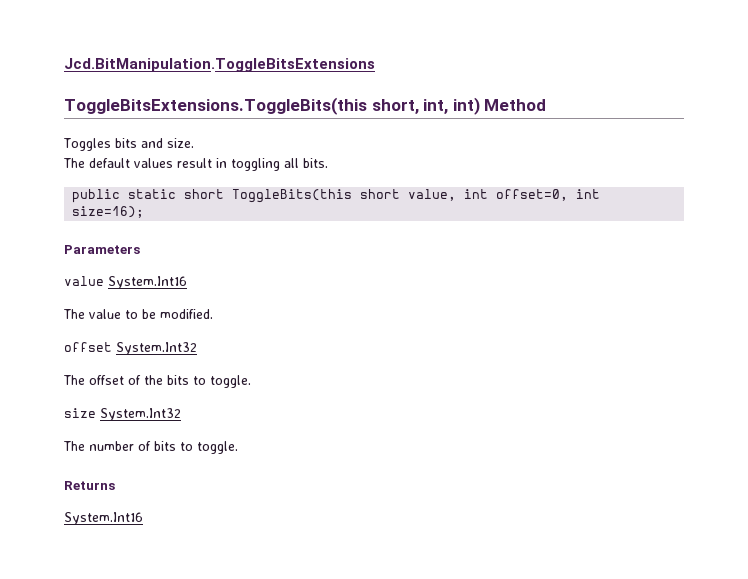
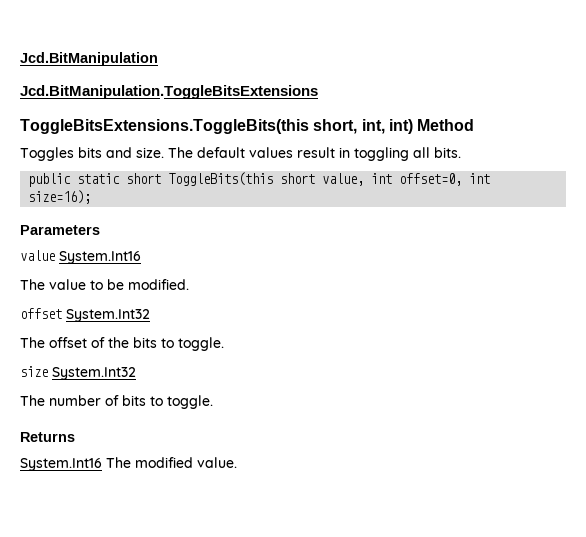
+ Jcd.BitManipulation
- Toggles bits and size.
- The default values result in toggling all bits.
+ Toggles bits and size. The default values result in toggling all bits.
  Returns
- System.Int16
+ System.Int16 The modified value.

